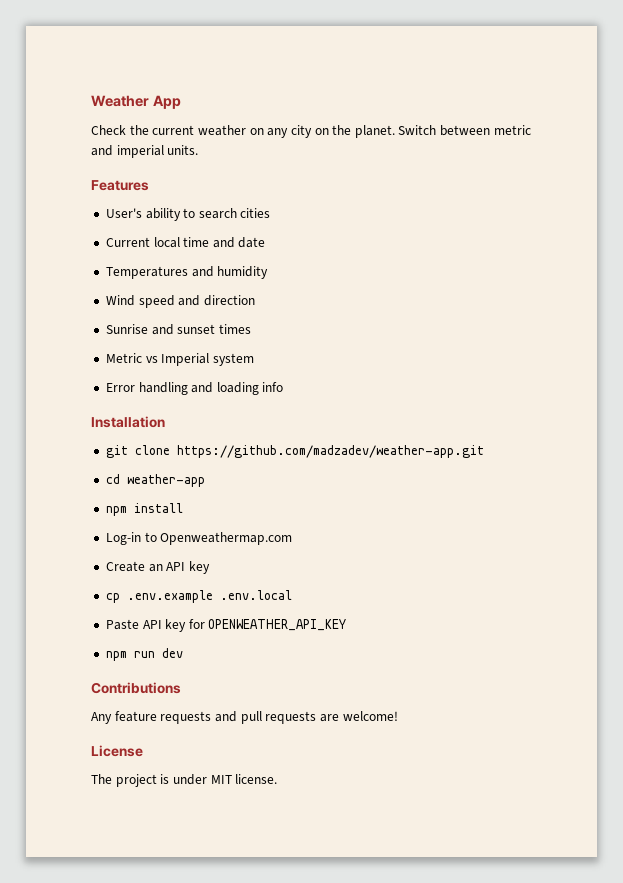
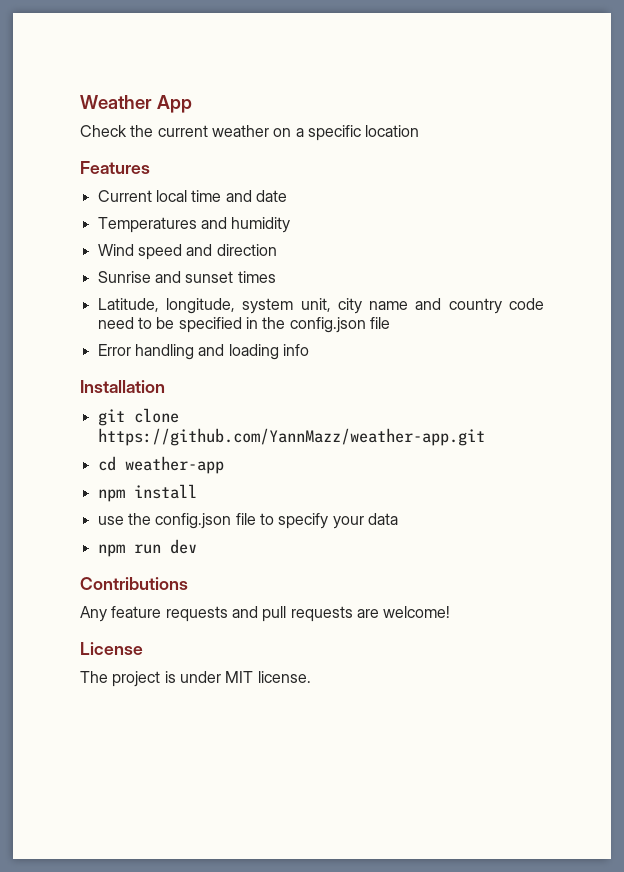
- Check the current weather on any city on the planet. Switch between metric and imperial units.
+ Check the current weather on a specific location
  Features
- User's ability to search cities
- Metric vs Imperial system
+ Latitude, longitude, system unit, city name and country code need to be specified in the config.json file
- git clone https://github.com/madzadev/weather-app.git
+ git clone https://github.com/YannMazz/weather-app.git
- Log-in to Openweathermap.com
- Create an API key
- cp .env.example .env.local
- Paste API key for OPENWEATHER_API_KEY
+ use the config.json file to specify your data

